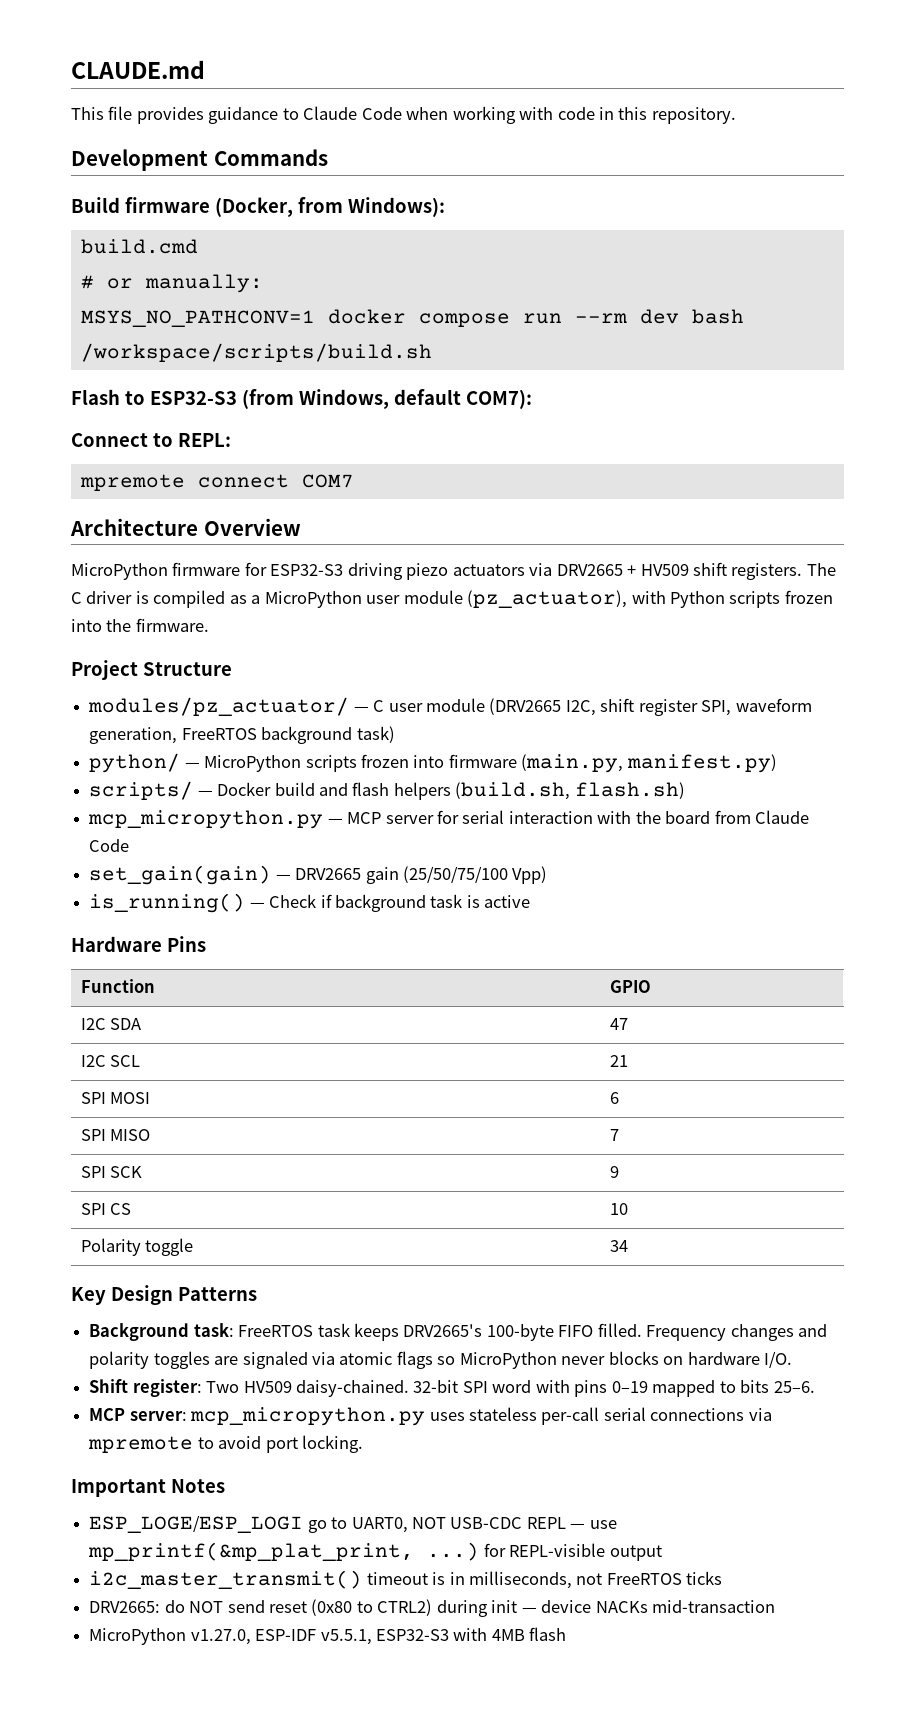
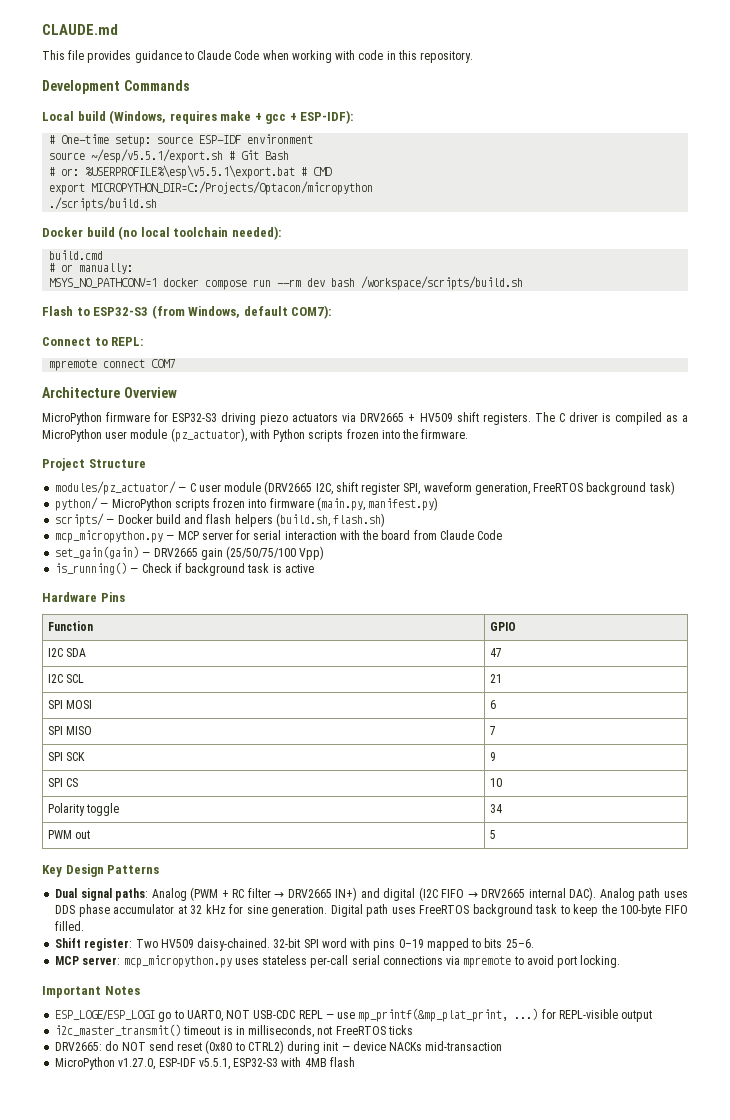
- Build firmware (Docker, from Windows):
+ Local build (Windows, requires make + gcc + ESP-IDF):
+ # One-time setup: source ESP-IDF environment
+ source ~/esp/v5.5.1/export.sh # Git Bash
+ # or: %USERPROFILE%\esp\v5.5.1\export.bat # CMD
+ export MICROPYTHON_DIR=C:/Projects/Optacon/micropython
+ ./scripts/build.sh
+ Docker build (no local toolchain needed):
+ PWM out | 5
- Background task: FreeRTOS task keeps DRV2665's 100-byte FIFO filled. Frequency changes and polarity toggles are signaled via atomic flags so MicroPython never blocks on hardware I/O.
+ Dual signal paths: Analog (PWM + RC filter → DRV2665 IN+) and digital (I2C FIFO → DRV2665 internal DAC). Analog path uses DDS phase accumulator at 32 kHz for sine generation. Digital path uses FreeRTOS background task to keep the 100-byte FIFO filled.

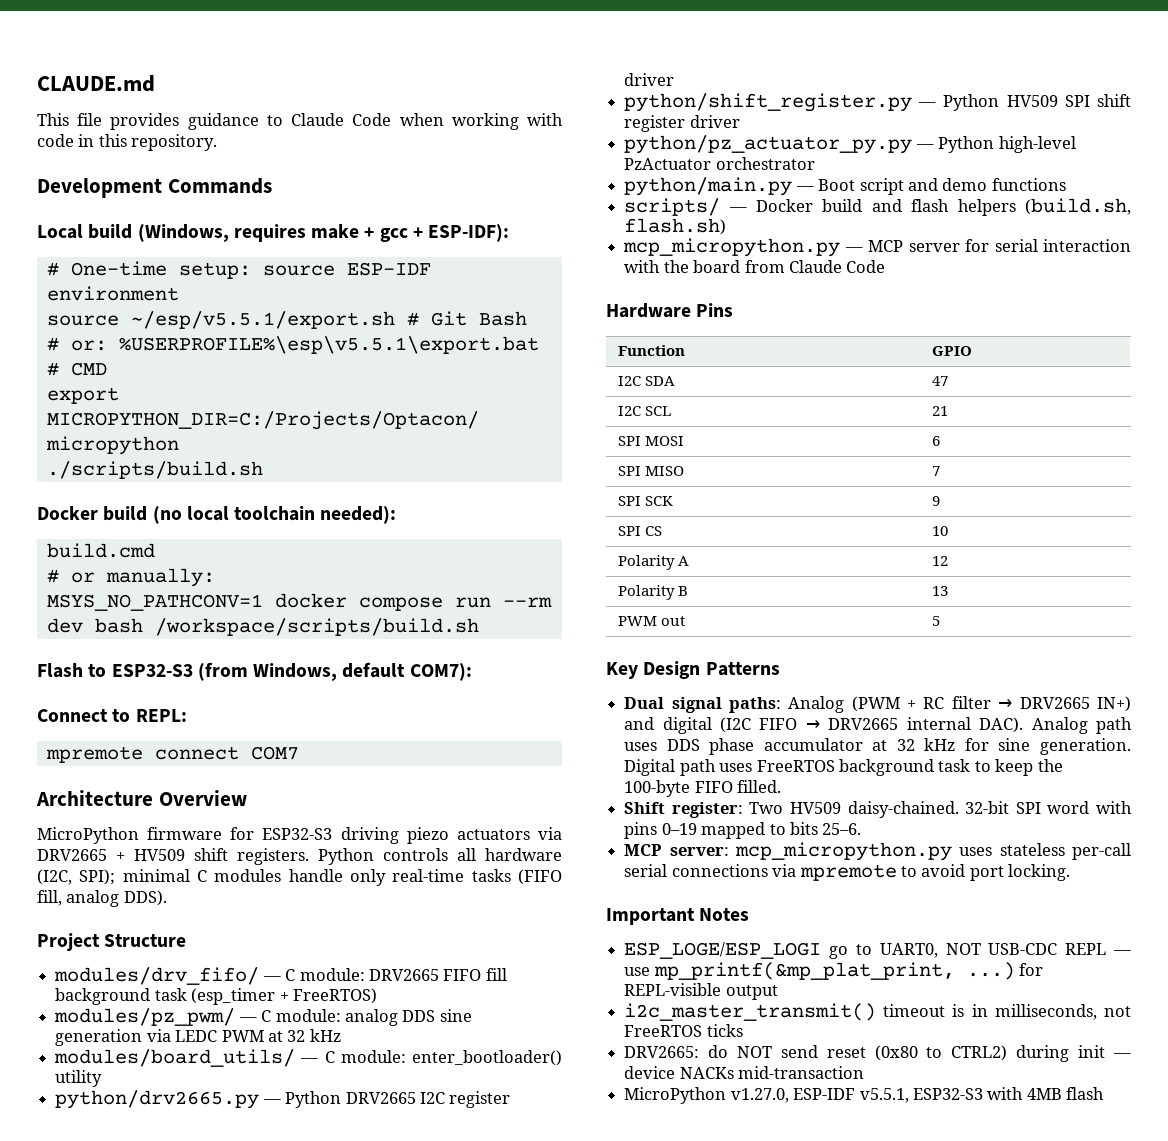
- The C driver is compiled as a MicroPython user module (pz_actuator), with Python scripts frozen into the firmware.
+ Python controls all hardware (I2C, SPI); minimal C modules handle only real-time tasks (FIFO fill, analog DDS).
- modules/pz_actuator/ — C user module (DRV2665 I2C, shift register SPI, waveform generation, FreeRTOS background task)
- python/ — MicroPython scripts frozen into firmware (main.py, manifest.py)
+ modules/drv_fifo/ — C module: DRV2665 FIFO fill background task (esp_timer + FreeRTOS)
+ modules/pz_pwm/ — C module: analog DDS sine generation via LEDC PWM at 32 kHz
+ modules/board_utils/ — C module: enter_bootloader() utility
+ python/drv2665.py — Python DRV2665 I2C register driver
+ python/shift_register.py — Python HV509 SPI shift register driver
+ python/pz_actuator_py.py — Python high-level PzActuator orchestrator
+ python/main.py — Boot script and demo functions
- set_gain(gain) — DRV2665 gain (25/50/75/100 Vpp)
- is_running() — Check if background task is active
- Polarity toggle | 34
+ Polarity A | 12
+ Polarity B | 13

